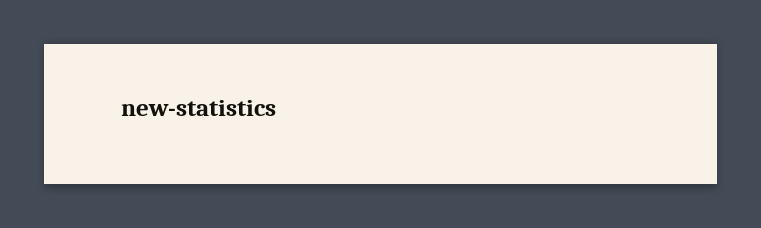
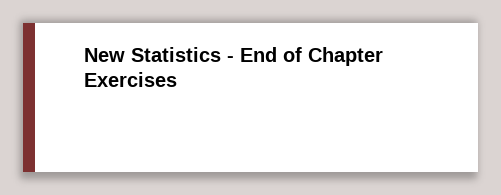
- new-statistics
+ New Statistics - End of Chapter Exercises

